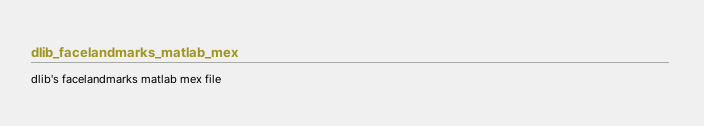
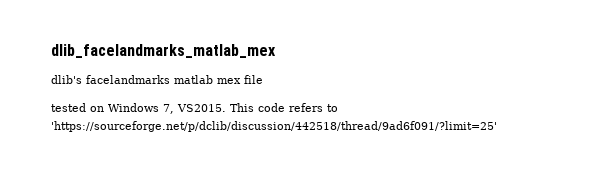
+ tested on Windows 7, VS2015. This code refers to 'https://sourceforge.net/p/dclib/discussion/442518/thread/9ad6f091/?limit=25'

